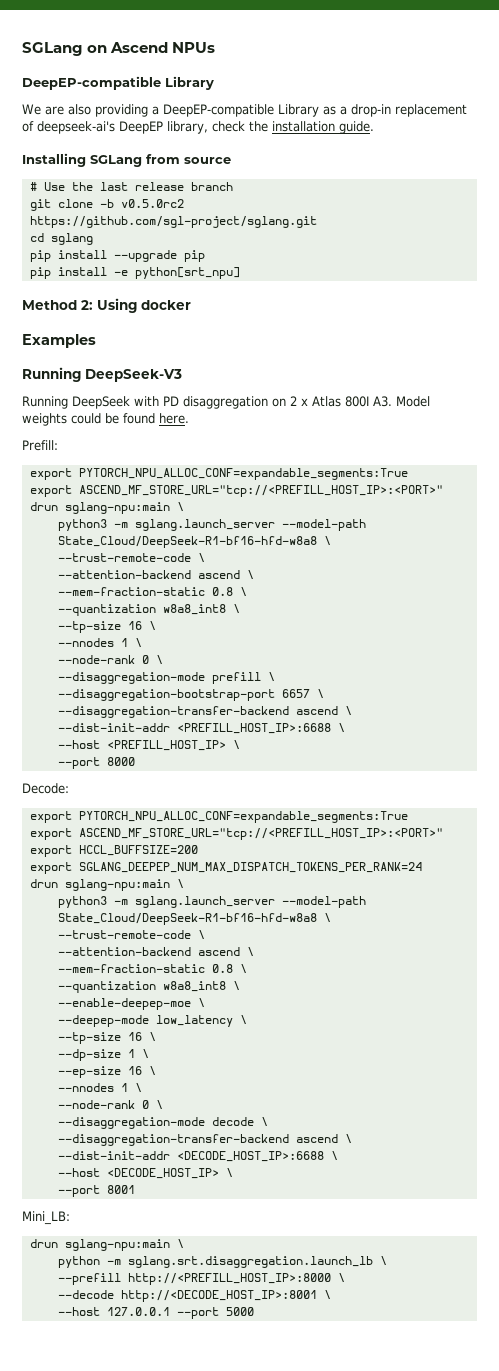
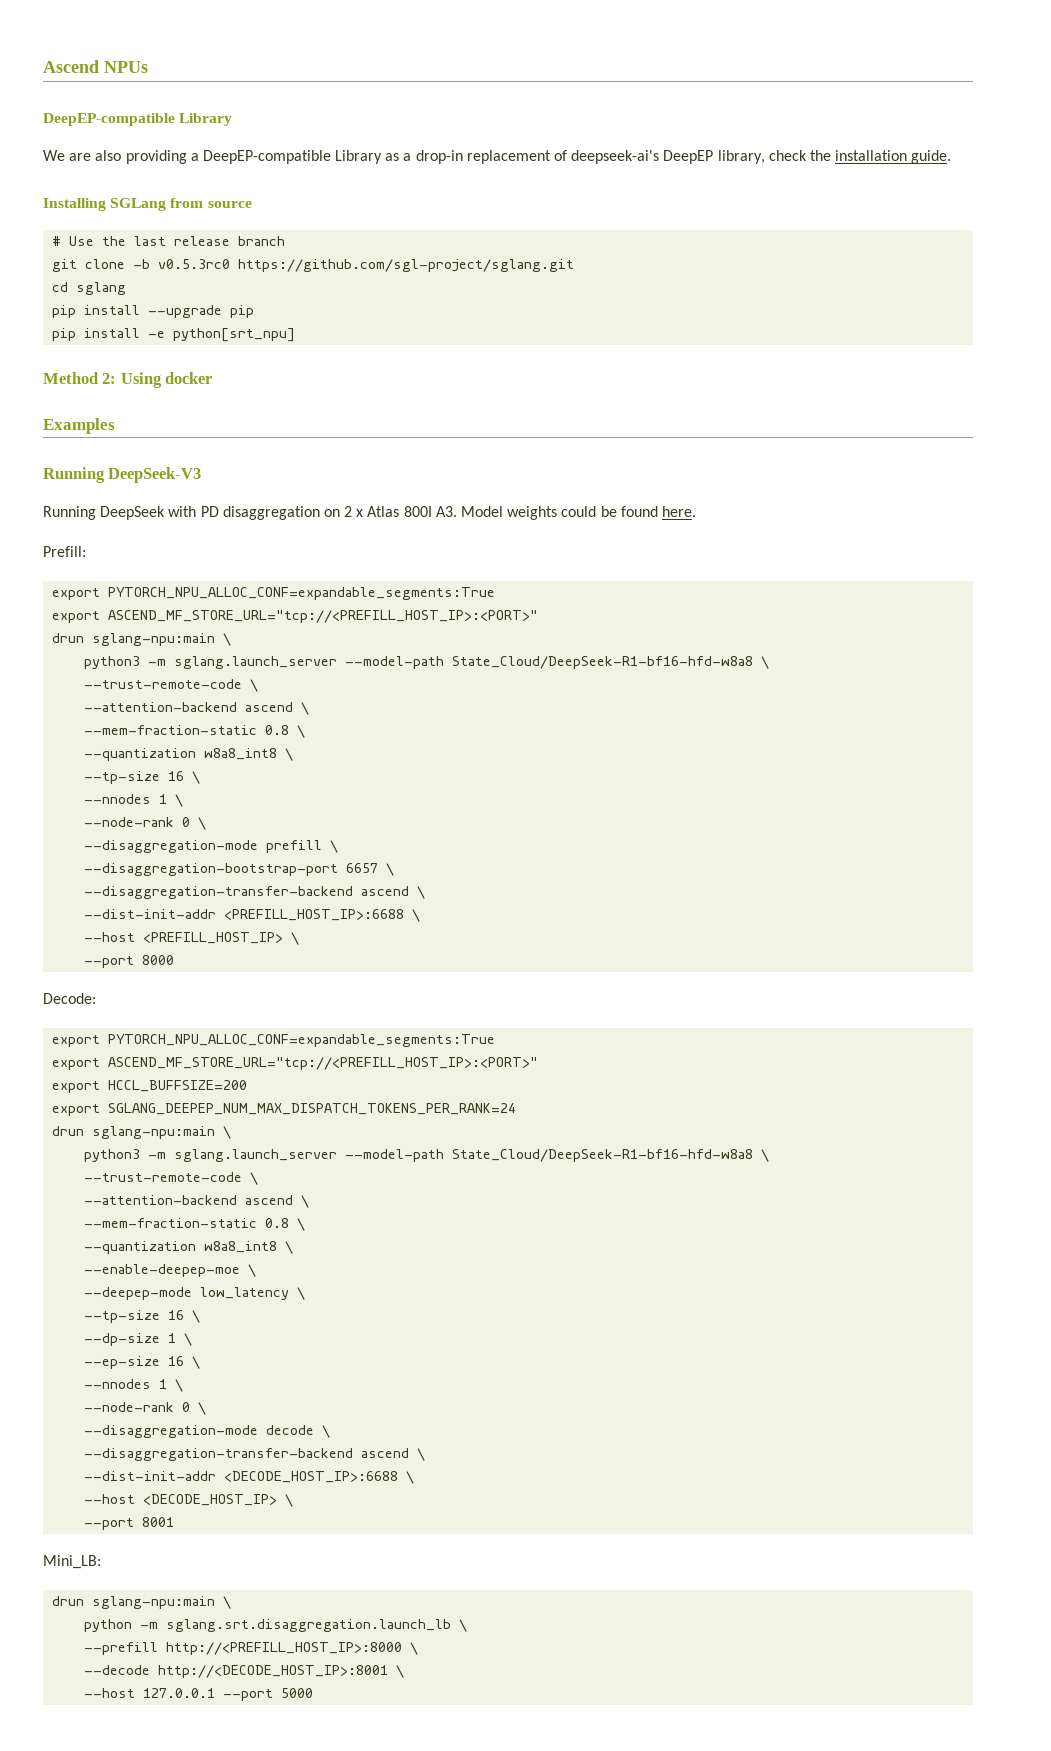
- SGLang on Ascend NPUs
+ Ascend NPUs
- git clone -b v0.5.0rc2 https://github.com/sgl-project/sglang.git
+ git clone -b v0.5.3rc0 https://github.com/sgl-project/sglang.git

